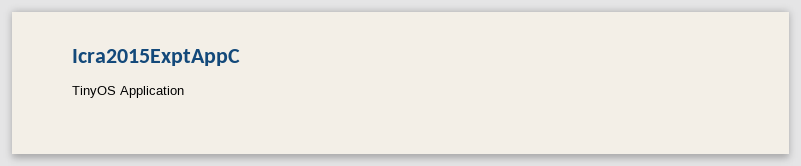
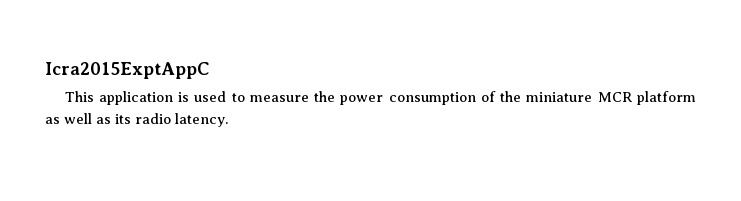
- TinyOS Application
+ This application is used to measure the power consumption of the miniature MCR platform as well as its radio latency.

